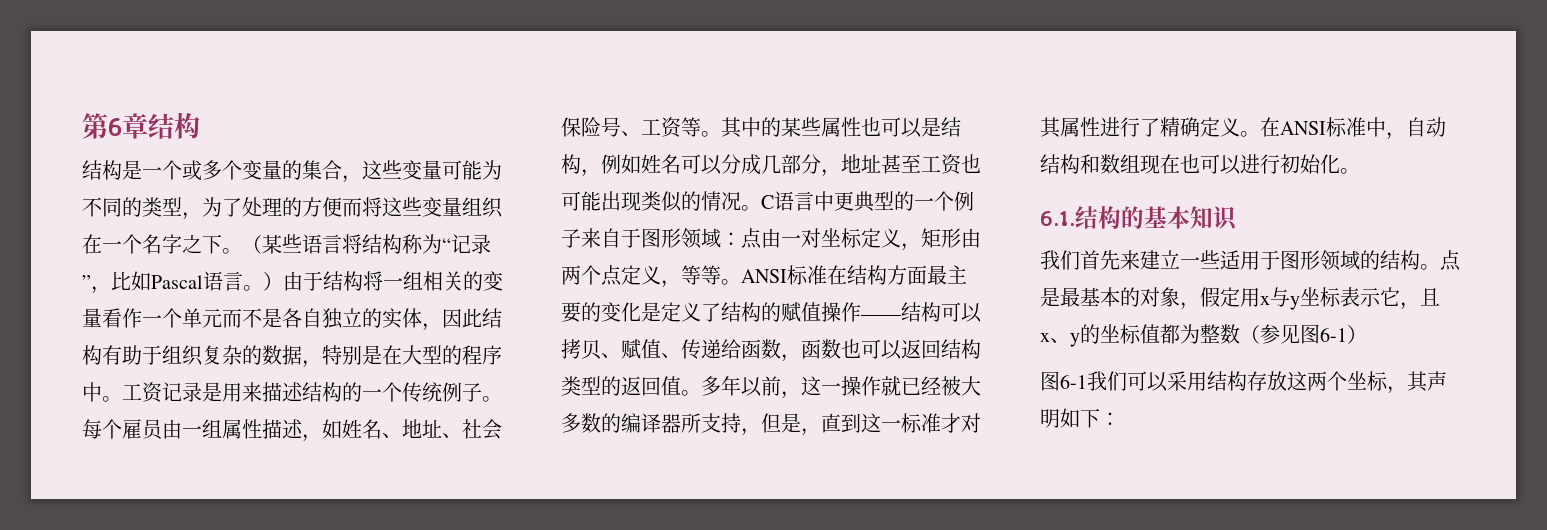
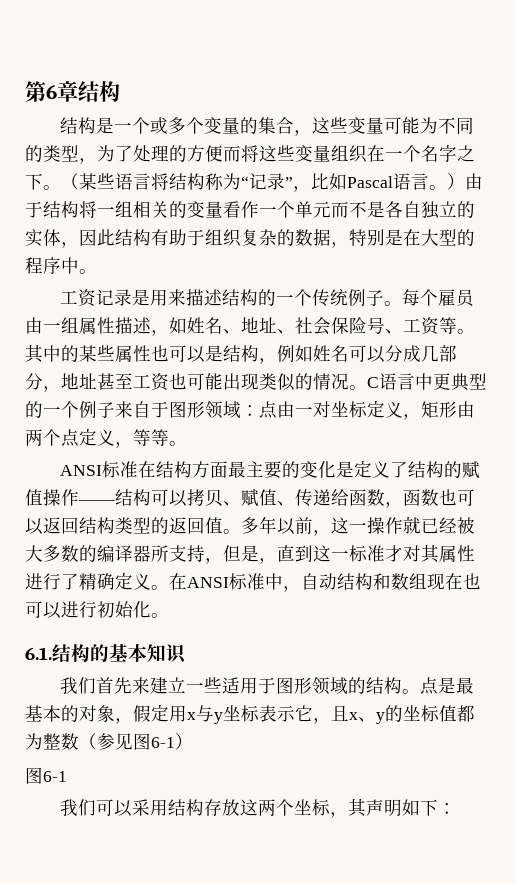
- （某些语言将结构称为“记录”，比如Pascal语言。）由于结构将一组相关的变量看作一个单元而不是各自独立的实体，因此结构有助于组织复杂的数据，特别是在大型的程序中。工资记录是用来描述结构的一个传统例子。
+ （某些语言将结构称为“记录”，比如Pascal语言。）由于结构将一组相关的变量看作一个单元而不是各自独立的实体，因此结构有助于组织复杂的数据，特别是在大型的程序中。
+ 工资记录是用来描述结构的一个传统例子。
- C语言中更典型的一个例子来自于图形领域：点由一对坐标定义，矩形由两个点定义，等等。ANSI标准在结构方面最主要的变化是定义了结构的赋值操作——结构可以拷贝、赋值、传递给函数，函数也可以返回结构类型的返回值。
+ C语言中更典型的一个例子来自于图形领域：点由一对坐标定义，矩形由两个点定义，等等。
+ ANSI标准在结构方面最主要的变化是定义了结构的赋值操作——结构可以拷贝、赋值、传递给函数，函数也可以返回结构类型的返回值。
  点是最基本的对象，假定用x与y坐标表示它，且x、y的坐标值都为整数（参见图6-1）
- 图6-1我们可以采用结构存放这两个坐标，其声明如下：
+ 图6-1
+ 我们可以采用结构存放这两个坐标，其声明如下：

